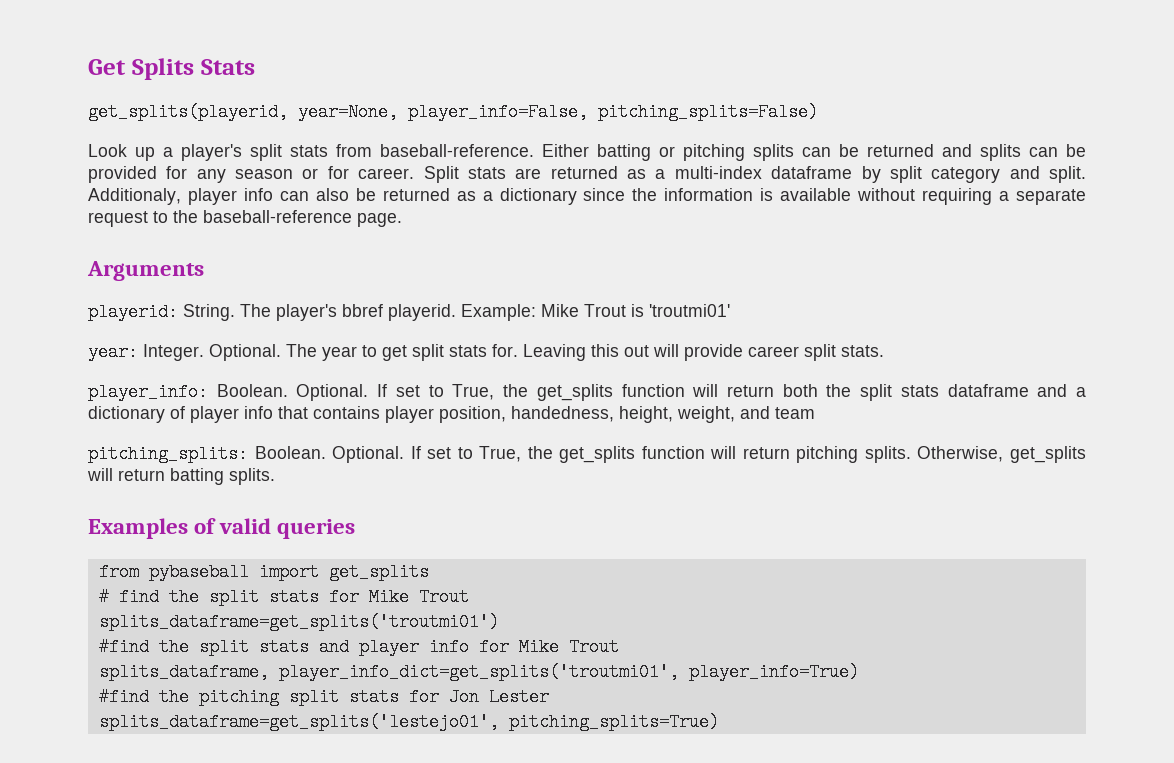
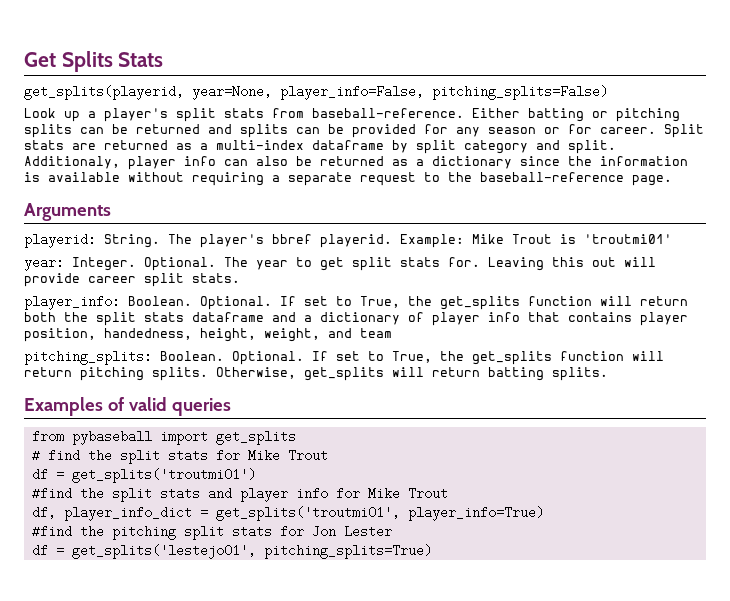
- splits_dataframe=get_splits('troutmi01')
+ df = get_splits('troutmi01')
- splits_dataframe, player_info_dict=get_splits('troutmi01', player_info=True)
+ df, player_info_dict = get_splits('troutmi01', player_info=True)
- splits_dataframe=get_splits('lestejo01', pitching_splits=True)
+ df = get_splits('lestejo01', pitching_splits=True)

